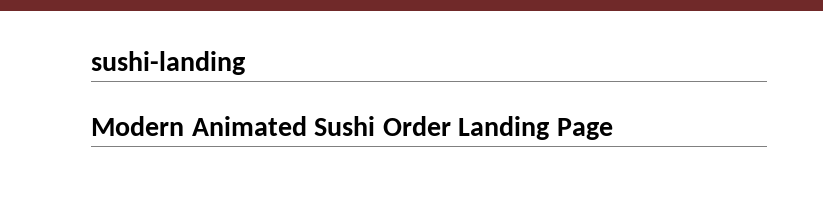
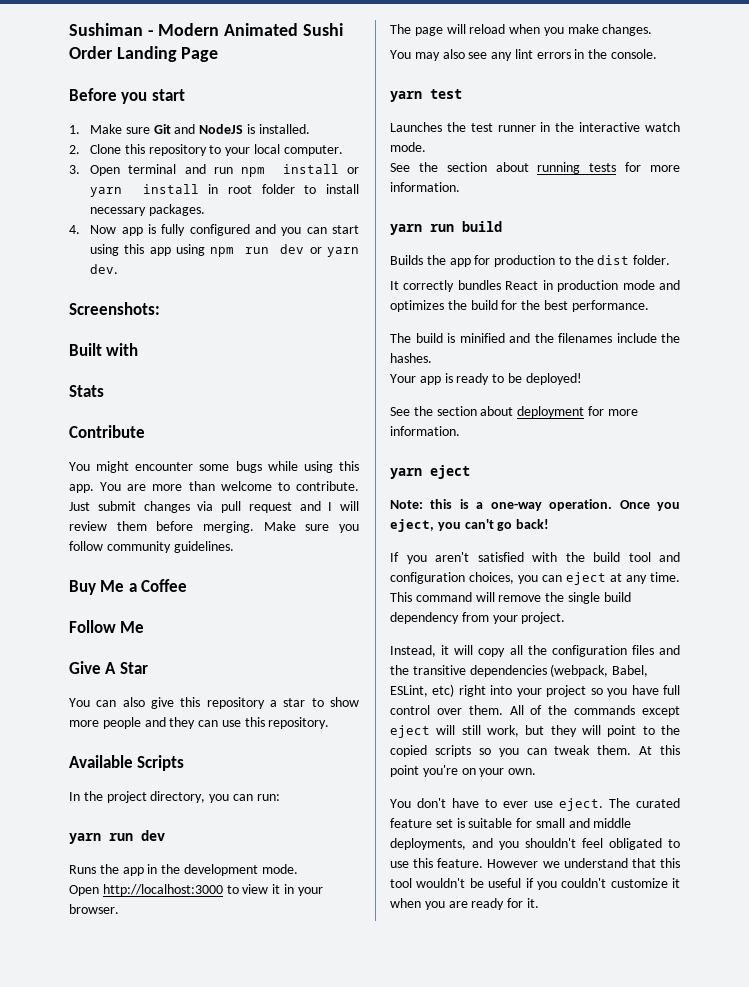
- sushi-landing
- Modern Animated Sushi Order Landing Page
+ Sushiman - Modern Animated Sushi Order Landing Page
+ Before you start
+ 1. Make sure Git and NodeJS is installed.
+ 2. Clone this repository to your local computer.
+ 3. Open terminal and run npm install or yarn install in root folder to install necessary packages.
+ 4. Now app is fully configured and you can start using this app using npm run dev or yarn dev.
+ Screenshots:
+ Built with
+ Stats
+ Contribute
+ You might encounter some bugs while using this app. You are more than welcome to contribute. Just submit changes via pull request and I will review them before merging. Make sure you follow community guidelines.
+ Buy Me a Coffee
+ Follow Me
+ Give A Star
+ You can also give this repository a star to show more people and they can use this repository.
+ Available Scripts
+ In the project directory, you can run:
+ yarn run dev
+ Runs the app in the development mode.
+ Open http://localhost:3000 to view it in your browser.
+ The page will reload when you make changes.
+ You may also see any lint errors in the console.
+ yarn test
+ Launches the test runner in the interactive watch mode.
+ See the section about running tests for more information.
+ yarn run build
+ Builds the app for production to the dist folder.
+ It correctly bundles React in production mode and optimizes the build for the best performance.
+ The build is minified and the filenames include the hashes.
+ Your app is ready to be deployed!
+ See the section about deployment for more information.
+ yarn eject
+ Note: this is a one-way operation. Once you eject, you can't go back!
+ If you aren't satisfied with the build tool and configuration choices, you can eject at any time. This command will remove the single build dependency from your project.
+ Instead, it will copy all the configuration files and the transitive dependencies (webpack, Babel, ESLint, etc) right into your project so you have full control over them. All of the commands except eject will still work, but they will point to the copied scripts so you can tweak them. At this point you're on your own.
+ You don't have to ever use eject. The curated feature set is suitable for small and middle deployments, and you shouldn't feel obligated to use this feature. However we understand that this tool wouldn't be useful if you couldn't customize it when you are ready for it.

